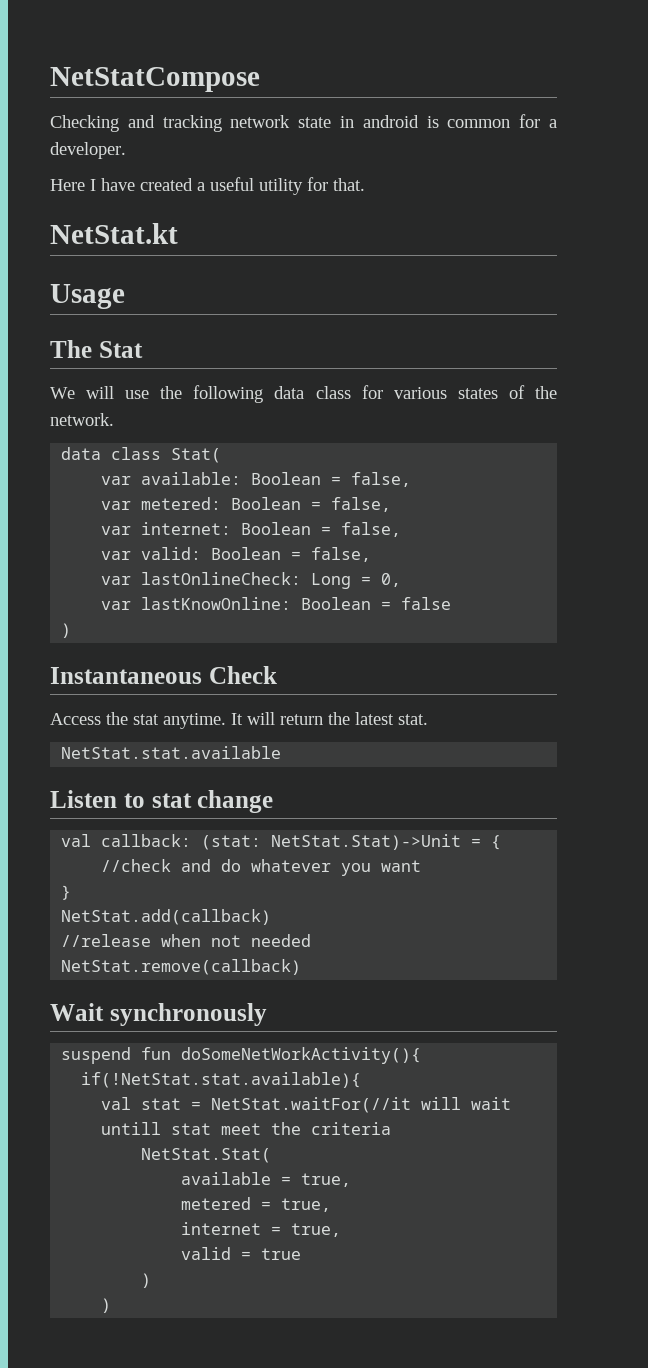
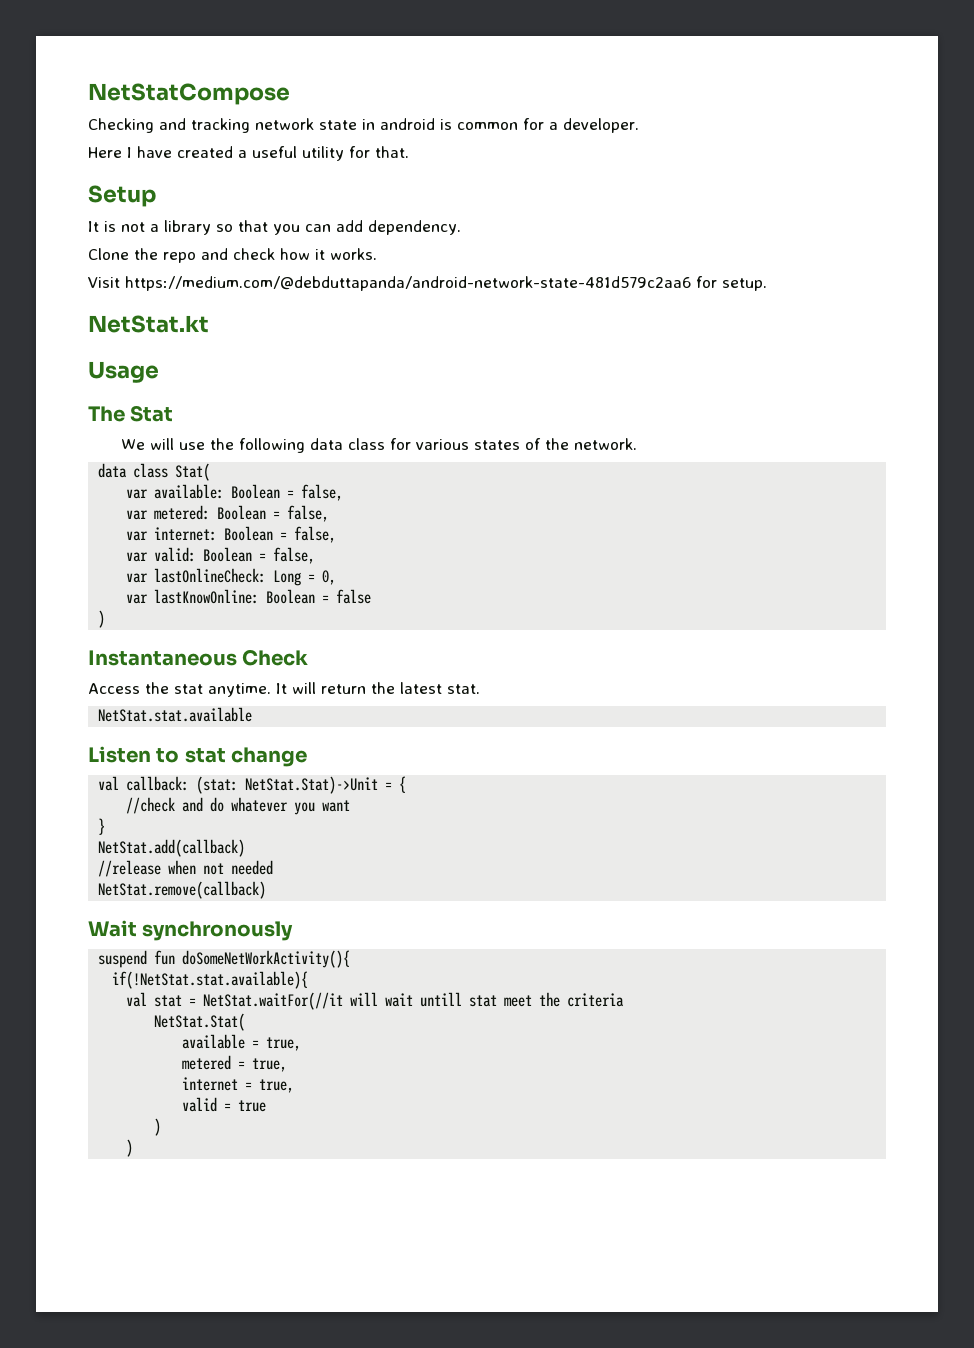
+ Setup
+ It is not a library so that you can add dependency.
+ Clone the repo and check how it works.
+ Visit https://medium.com/@debduttapanda/android-network-state-481d579c2aa6 for setup.

